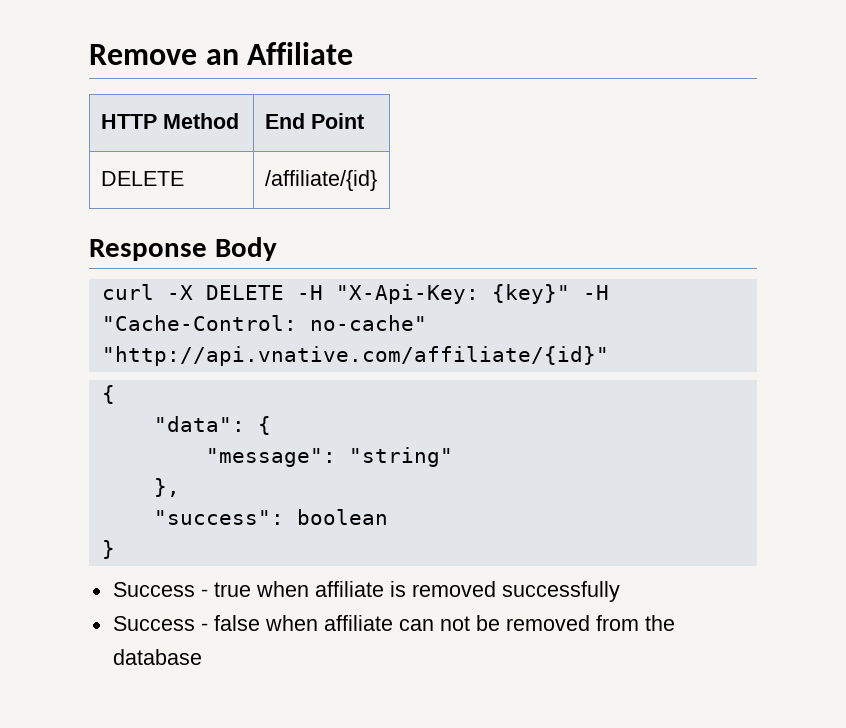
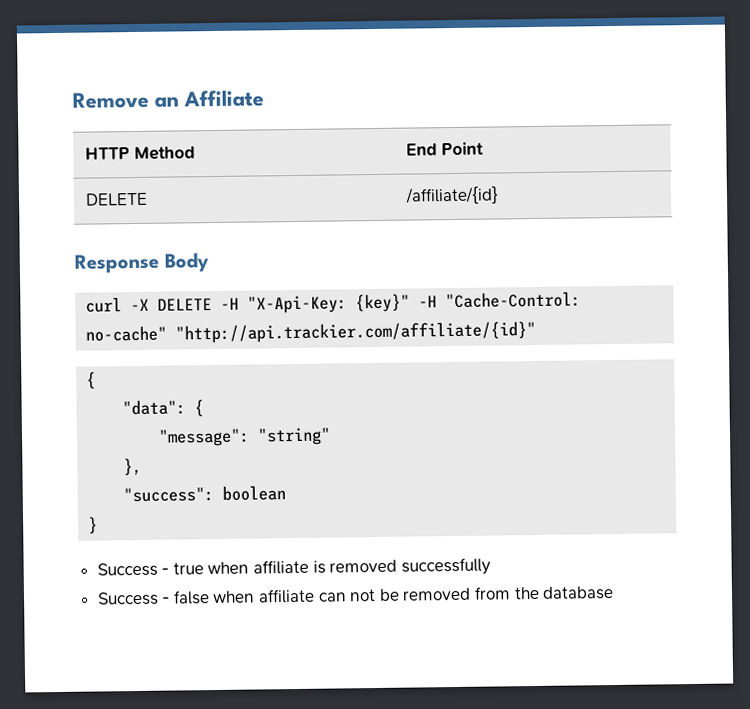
- curl -X DELETE -H "X-Api-Key: {key}" -H "Cache-Control: no-cache" "http://api.vnative.com/affiliate/{id}"
+ curl -X DELETE -H "X-Api-Key: {key}" -H "Cache-Control: no-cache" "http://api.trackier.com/affiliate/{id}"

